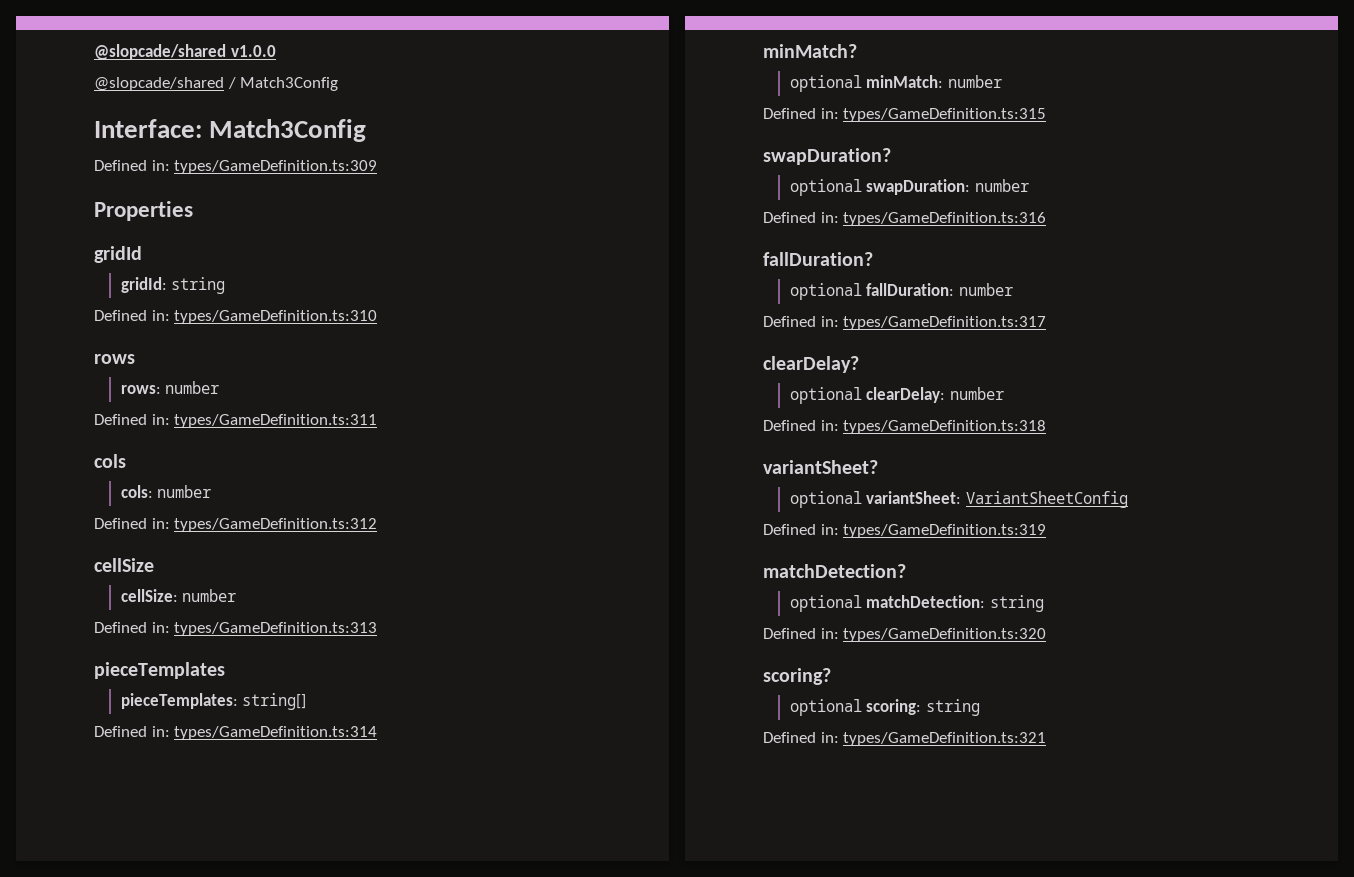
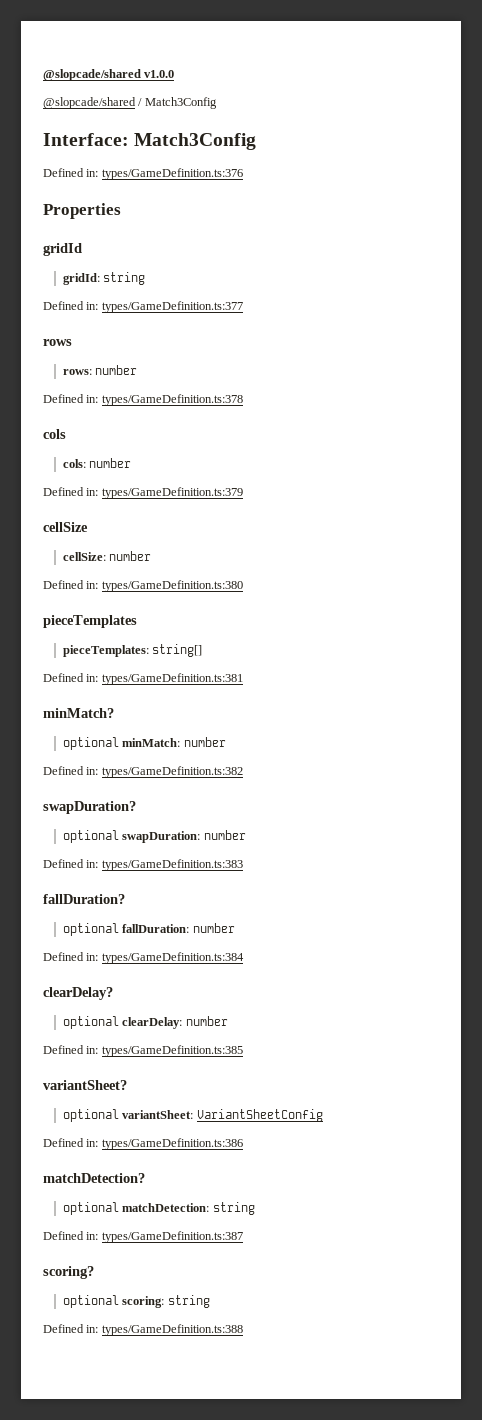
- Defined in: types/GameDefinition.ts:309
+ Defined in: types/GameDefinition.ts:376
- Defined in: types/GameDefinition.ts:310
+ Defined in: types/GameDefinition.ts:377
- Defined in: types/GameDefinition.ts:311
+ Defined in: types/GameDefinition.ts:378
- Defined in: types/GameDefinition.ts:312
+ Defined in: types/GameDefinition.ts:379
- Defined in: types/GameDefinition.ts:313
+ Defined in: types/GameDefinition.ts:380
- Defined in: types/GameDefinition.ts:314
+ Defined in: types/GameDefinition.ts:381
- Defined in: types/GameDefinition.ts:315
+ Defined in: types/GameDefinition.ts:382
- Defined in: types/GameDefinition.ts:316
+ Defined in: types/GameDefinition.ts:383
- Defined in: types/GameDefinition.ts:317
+ Defined in: types/GameDefinition.ts:384
- Defined in: types/GameDefinition.ts:318
+ Defined in: types/GameDefinition.ts:385
- Defined in: types/GameDefinition.ts:319
+ Defined in: types/GameDefinition.ts:386
- Defined in: types/GameDefinition.ts:320
+ Defined in: types/GameDefinition.ts:387
- Defined in: types/GameDefinition.ts:321
+ Defined in: types/GameDefinition.ts:388

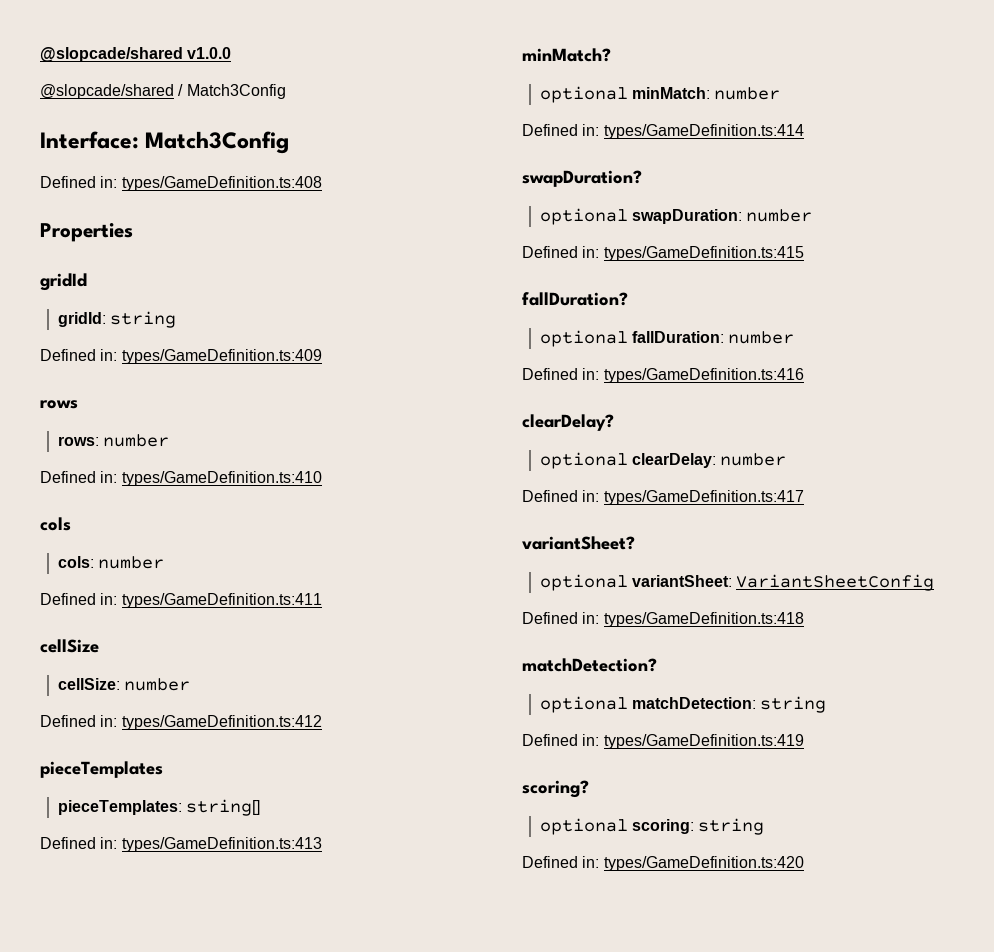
- Defined in: types/GameDefinition.ts:376
+ Defined in: types/GameDefinition.ts:408
- Defined in: types/GameDefinition.ts:377
+ Defined in: types/GameDefinition.ts:409
- Defined in: types/GameDefinition.ts:378
+ Defined in: types/GameDefinition.ts:410
- Defined in: types/GameDefinition.ts:379
+ Defined in: types/GameDefinition.ts:411
- Defined in: types/GameDefinition.ts:380
+ Defined in: types/GameDefinition.ts:412
- Defined in: types/GameDefinition.ts:381
+ Defined in: types/GameDefinition.ts:413
- Defined in: types/GameDefinition.ts:382
+ Defined in: types/GameDefinition.ts:414
- Defined in: types/GameDefinition.ts:383
+ Defined in: types/GameDefinition.ts:415
- Defined in: types/GameDefinition.ts:384
+ Defined in: types/GameDefinition.ts:416
- Defined in: types/GameDefinition.ts:385
+ Defined in: types/GameDefinition.ts:417
- Defined in: types/GameDefinition.ts:386
+ Defined in: types/GameDefinition.ts:418
- Defined in: types/GameDefinition.ts:387
+ Defined in: types/GameDefinition.ts:419
- Defined in: types/GameDefinition.ts:388
+ Defined in: types/GameDefinition.ts:420

